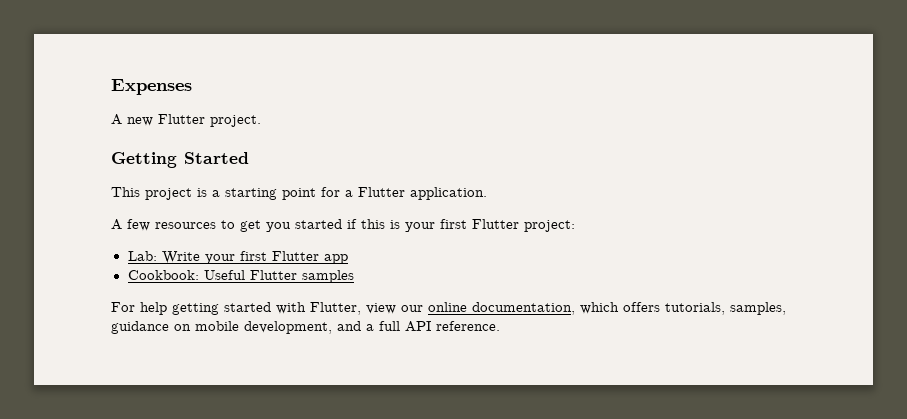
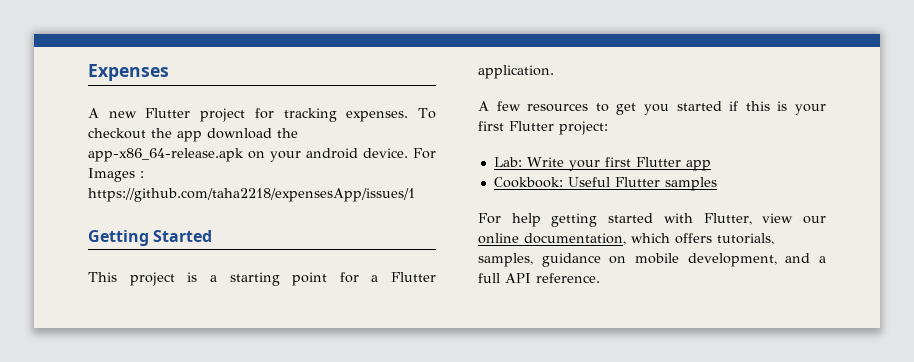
- A new Flutter project.
+ A new Flutter project for tracking expenses. To checkout the app download the app-x86_64-release.apk on your android device. For Images : https://github.com/taha2218/expensesApp/issues/1

